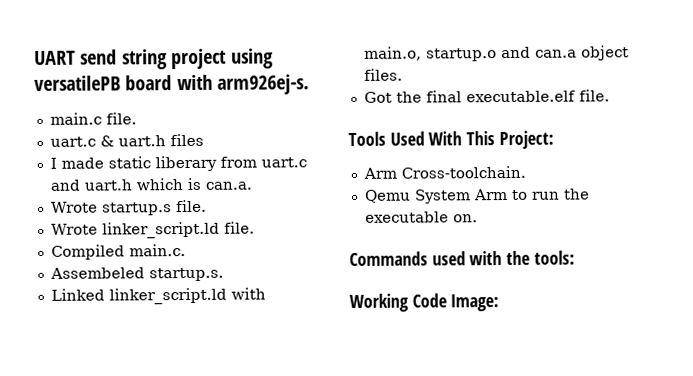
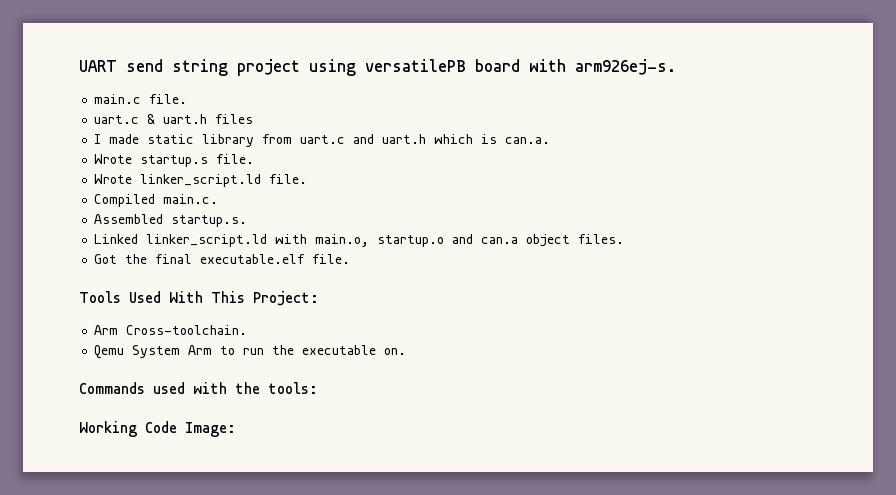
- I made static liberary from uart.c and uart.h which is can.a.
+ I made static library from uart.c and uart.h which is can.a.
- Assembeled startup.s.
+ Assembled startup.s.

